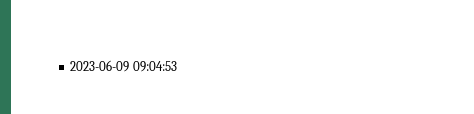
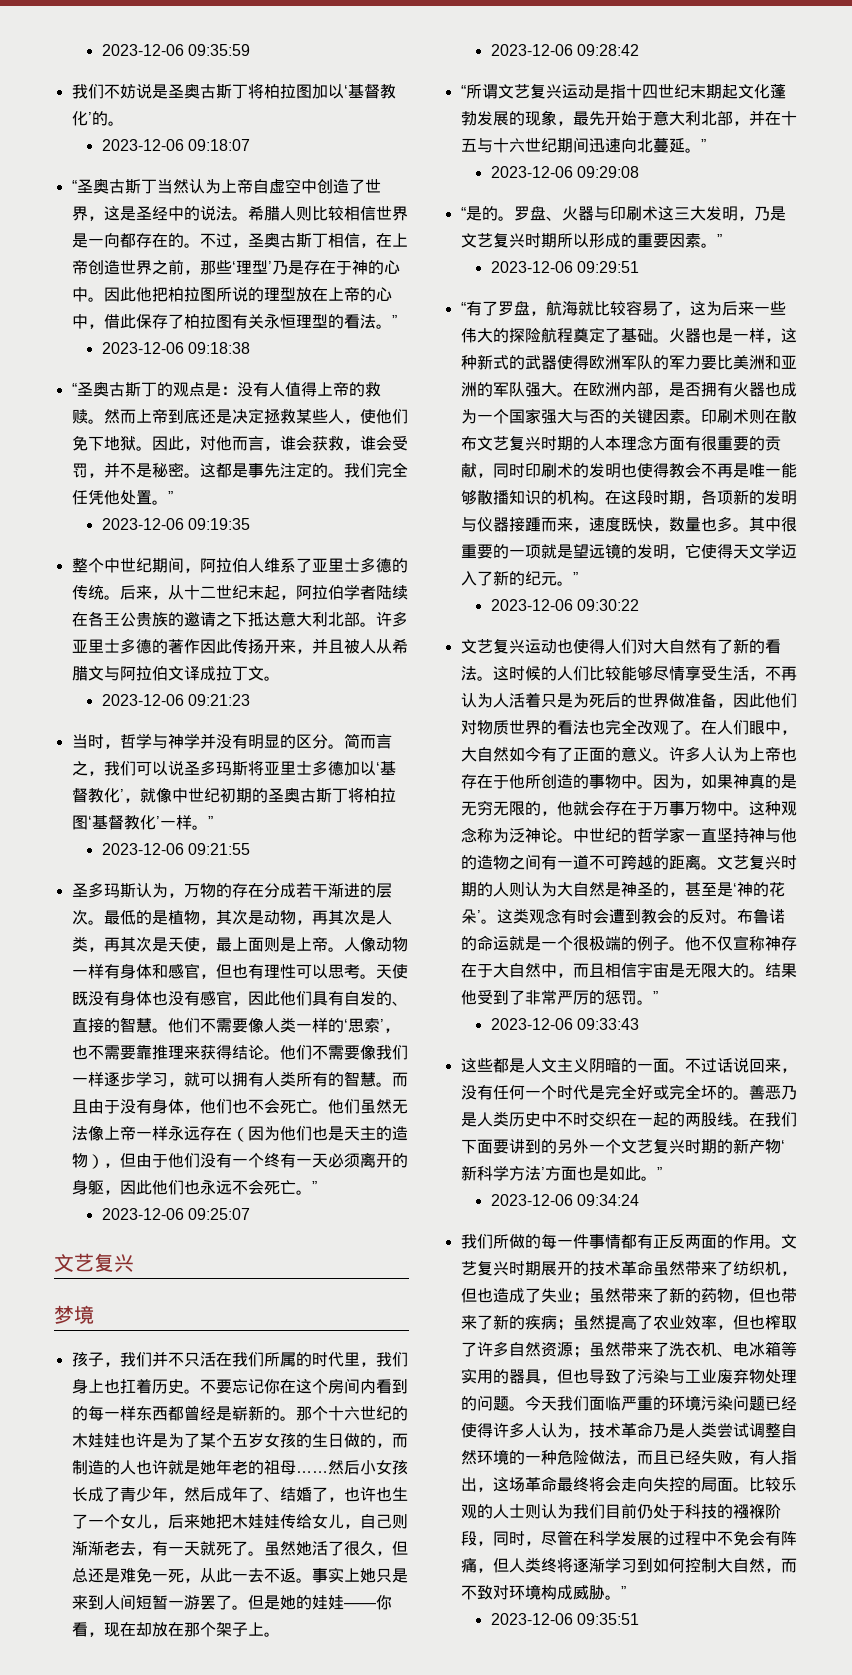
- 2023-06-09 09:04:53
+ 2023-12-06 09:35:59
+ 我们不妨说是圣奥古斯丁将柏拉图加以‘基督教化’的。
+ 2023-12-06 09:18:07
+ “圣奥古斯丁当然认为上帝自虚空中创造了世界，这是圣经中的说法。希腊人则比较相信世界是一向都存在的。不过，圣奥古斯丁相信，在上帝创造世界之前，那些‘理型’乃是存在于神的心中。因此他把柏拉图所说的理型放在上帝的心中，借此保存了柏拉图有关永恒理型的看法。”
+ 2023-12-06 09:18:38
+ “圣奥古斯丁的观点是：没有人值得上帝的救赎。然而上帝到底还是决定拯救某些人，使他们免下地狱。因此，对他而言，谁会获救，谁会受罚，并不是秘密。这都是事先注定的。我们完全任凭他处置。”
+ 2023-12-06 09:19:35
+ 整个中世纪期间，阿拉伯人维系了亚里士多德的传统。后来，从十二世纪末起，阿拉伯学者陆续在各王公贵族的邀请之下抵达意大利北部。许多亚里士多德的著作因此传扬开来，并且被人从希腊文与阿拉伯文译成拉丁文。
+ 2023-12-06 09:21:23
+ 当时，哲学与神学并没有明显的区分。简而言之，我们可以说圣多玛斯将亚里士多德加以‘基督教化’，就像中世纪初期的圣奥古斯丁将柏拉图‘基督教化’一样。”
+ 2023-12-06 09:21:55
+ 圣多玛斯认为，万物的存在分成若干渐进的层次。最低的是植物，其次是动物，再其次是人类，再其次是天使，最上面则是上帝。人像动物一样有身体和感官，但也有理性可以思考。天使既没有身体也没有感官，因此他们具有自发的、直接的智慧。他们不需要像人类一样的‘思索’，也不需要靠推理来获得结论。他们不需要像我们一样逐步学习，就可以拥有人类所有的智慧。而且由于没有身体，他们也不会死亡。他们虽然无法像上帝一样永远存在（因为他们也是天主的造物），但由于他们没有一个终有一天必须离开的身躯，因此他们也永远不会死亡。”
+ 2023-12-06 09:25:07
+ 文艺复兴
+ 梦境
+ 孩子，我们并不只活在我们所属的时代里，我们身上也扛着历史。不要忘记你在这个房间内看到的每一样东西都曾经是崭新的。那个十六世纪的木娃娃也许是为了某个五岁女孩的生日做的，而制造的人也许就是她年老的祖母……然后小女孩长成了青少年，然后成年了、结婚了，也许也生了一个女儿，后来她把木娃娃传给女儿，自己则渐渐老去，有一天就死了。虽然她活了很久，但总还是难免一死，从此一去不返。事实上她只是来到人间短暂一游罢了。但是她的娃娃——你看，现在却放在那个架子上。
+ 2023-12-06 09:28:42
+ “所谓文艺复兴运动是指十四世纪末期起文化蓬勃发展的现象，最先开始于意大利北部，并在十五与十六世纪期间迅速向北蔓延。”
+ 2023-12-06 09:29:08
+ “是的。罗盘、火器与印刷术这三大发明，乃是文艺复兴时期所以形成的重要因素。”
+ 2023-12-06 09:29:51
+ “有了罗盘，航海就比较容易了，这为后来一些伟大的探险航程奠定了基础。火器也是一样，这种新式的武器使得欧洲军队的军力要比美洲和亚洲的军队强大。在欧洲内部，是否拥有火器也成为一个国家强大与否的关键因素。印刷术则在散布文艺复兴时期的人本理念方面有很重要的贡献，同时印刷术的发明也使得教会不再是唯一能够散播知识的机构。在这段时期，各项新的发明与仪器接踵而来，速度既快，数量也多。其中很重要的一项就是望远镜的发明，它使得天文学迈入了新的纪元。”
+ 2023-12-06 09:30:22
+ 文艺复兴运动也使得人们对大自然有了新的看法。这时候的人们比较能够尽情享受生活，不再认为人活着只是为死后的世界做准备，因此他们对物质世界的看法也完全改观了。在人们眼中，大自然如今有了正面的意义。许多人认为上帝也存在于他所创造的事物中。因为，如果神真的是无穷无限的，他就会存在于万事万物中。这种观念称为泛神论。中世纪的哲学家一直坚持神与他的造物之间有一道不可跨越的距离。文艺复兴时期的人则认为大自然是神圣的，甚至是‘神的花朵’。这类观念有时会遭到教会的反对。布鲁诺的命运就是一个很极端的例子。他不仅宣称神存在于大自然中，而且相信宇宙是无限大的。结果他受到了非常严厉的惩罚。”
+ 2023-12-06 09:33:43
+ 这些都是人文主义阴暗的一面。不过话说回来，没有任何一个时代是完全好或完全坏的。善恶乃是人类历史中不时交织在一起的两股线。在我们下面要讲到的另外一个文艺复兴时期的新产物‘新科学方法’方面也是如此。”
+ 2023-12-06 09:34:24
+ 我们所做的每一件事情都有正反两面的作用。文艺复兴时期展开的技术革命虽然带来了纺织机，但也造成了失业；虽然带来了新的药物，但也带来了新的疾病；虽然提高了农业效率，但也榨取了许多自然资源；虽然带来了洗衣机、电冰箱等实用的器具，但也导致了污染与工业废弃物处理的问题。今天我们面临严重的环境污染问题已经使得许多人认为，技术革命乃是人类尝试调整自然环境的一种危险做法，而且已经失败，有人指出，这场革命最终将会走向失控的局面。比较乐观的人士则认为我们目前仍处于科技的襁褓阶段，同时，尽管在科学发展的过程中不免会有阵痛，但人类终将逐渐学习到如何控制大自然，而不致对环境构成威胁。”
+ 2023-12-06 09:35:51

